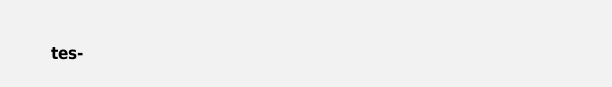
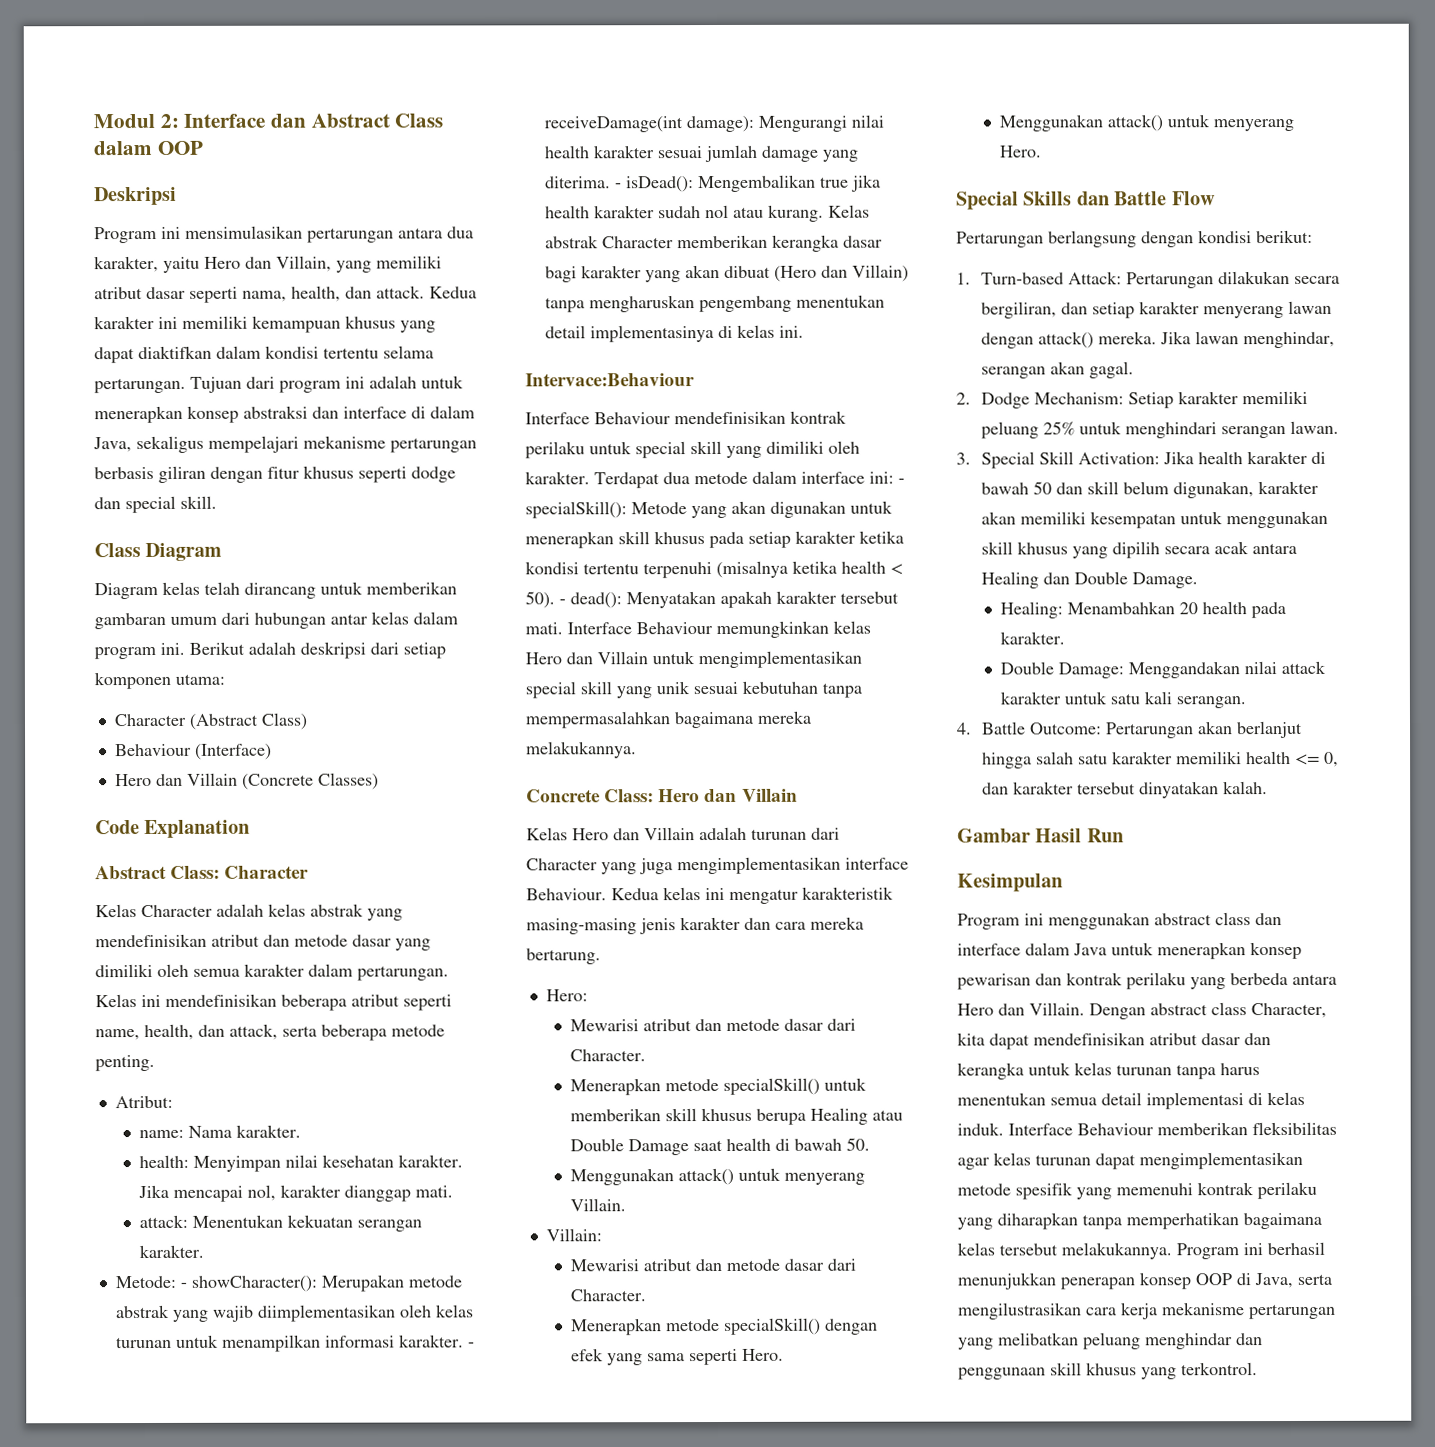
- tes-
+ Modul 2: Interface dan Abstract Class dalam OOP
+ Deskripsi
+ Program ini mensimulasikan pertarungan antara dua karakter, yaitu Hero dan Villain, yang memiliki atribut dasar seperti nama, health, dan attack. Kedua karakter ini memiliki kemampuan khusus yang dapat diaktifkan dalam kondisi tertentu selama pertarungan. Tujuan dari program ini adalah untuk menerapkan konsep abstraksi dan interface di dalam Java, sekaligus mempelajari mekanisme pertarungan berbasis giliran dengan fitur khusus seperti dodge dan special skill.
+ Class Diagram
+ Diagram kelas telah dirancang untuk memberikan gambaran umum dari hubungan antar kelas dalam program ini. Berikut adalah deskripsi dari setiap komponen utama:
+ Character (Abstract Class)
+ Behaviour (Interface)
+ Hero dan Villain (Concrete Classes)
+ Code Explanation
+ Abstract Class: Character
+ Kelas Character adalah kelas abstrak yang mendefinisikan atribut dan metode dasar yang dimiliki oleh semua karakter dalam pertarungan. Kelas ini mendefinisikan beberapa atribut seperti name, health, dan attack, serta beberapa metode penting.
+ Atribut:
+ name: Nama karakter.
+ health: Menyimpan nilai kesehatan karakter. Jika mencapai nol, karakter dianggap mati.
+ attack: Menentukan kekuatan serangan karakter.
+ Metode: - showCharacter(): Merupakan metode abstrak yang wajib diimplementasikan oleh kelas turunan untuk menampilkan informasi karakter. - receiveDamage(int damage): Mengurangi nilai health karakter sesuai jumlah damage yang diterima. - isDead(): Mengembalikan true jika health karakter sudah nol atau kurang. Kelas abstrak Character memberikan kerangka dasar bagi karakter yang akan dibuat (Hero dan Villain) tanpa mengharuskan pengembang menentukan detail implementasinya di kelas ini.
+ Intervace:Behaviour
+ Interface Behaviour mendefinisikan kontrak perilaku untuk special skill yang dimiliki oleh karakter. Terdapat dua metode dalam interface ini: - specialSkill(): Metode yang akan digunakan untuk menerapkan skill khusus pada setiap karakter ketika kondisi tertentu terpenuhi (misalnya ketika health < 50). - dead(): Menyatakan apakah karakter tersebut mati. Interface Behaviour memungkinkan kelas Hero dan Villain untuk mengimplementasikan special skill yang unik sesuai kebutuhan tanpa mempermasalahkan bagaimana mereka melakukannya.
+ Concrete Class: Hero dan Villain
+ Kelas Hero dan Villain adalah turunan dari Character yang juga mengimplementasikan interface Behaviour. Kedua kelas ini mengatur karakteristik masing-masing jenis karakter dan cara mereka bertarung.
+ Hero:
+ Mewarisi atribut dan metode dasar dari Character.
+ Menerapkan metode specialSkill() untuk memberikan skill khusus berupa Healing atau Double Damage saat health di bawah 50.
+ Menggunakan attack() untuk menyerang Villain.
+ Villain:
+ Mewarisi atribut dan metode dasar dari Character.
+ Menerapkan metode specialSkill() dengan efek yang sama seperti Hero.
+ Menggunakan attack() untuk menyerang Hero.
+ Special Skills dan Battle Flow
+ Pertarungan berlangsung dengan kondisi berikut:
+ 1. Turn-based Attack: Pertarungan dilakukan secara bergiliran, dan setiap karakter menyerang lawan dengan attack() mereka. Jika lawan menghindar, serangan akan gagal.
+ 2. Dodge Mechanism: Setiap karakter memiliki peluang 25% untuk menghindari serangan lawan.
+ 3. Special Skill Activation: Jika health karakter di bawah 50 dan skill belum digunakan, karakter akan memiliki kesempatan untuk menggunakan skill khusus yang dipilih secara acak antara Healing dan Double Damage.
+ Healing: Menambahkan 20 health pada karakter.
+ Double Damage: Menggandakan nilai attack karakter untuk satu kali serangan.
+ 4. Battle Outcome: Pertarungan akan berlanjut hingga salah satu karakter memiliki health <= 0, dan karakter tersebut dinyatakan kalah.
+ Gambar Hasil Run
+ Kesimpulan
+ Program ini menggunakan abstract class dan interface dalam Java untuk menerapkan konsep pewarisan dan kontrak perilaku yang berbeda antara Hero dan Villain. Dengan abstract class Character, kita dapat mendefinisikan atribut dasar dan kerangka untuk kelas turunan tanpa harus menentukan semua detail implementasi di kelas induk. Interface Behaviour memberikan fleksibilitas agar kelas turunan dapat mengimplementasikan metode spesifik yang memenuhi kontrak perilaku yang diharapkan tanpa memperhatikan bagaimana kelas tersebut melakukannya. Program ini berhasil menunjukkan penerapan konsep OOP di Java, serta mengilustrasikan cara kerja mekanisme pertarungan yang melibatkan peluang menghindar dan penggunaan skill khusus yang terkontrol.

